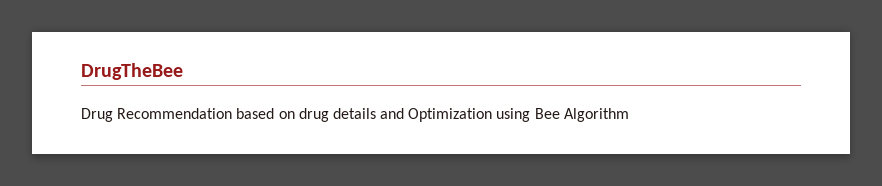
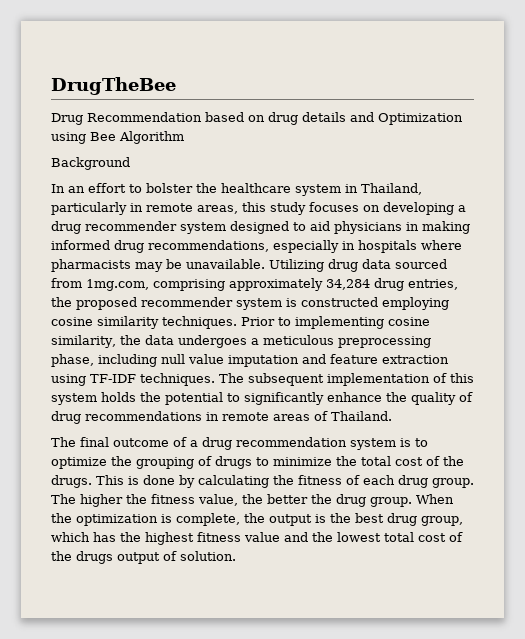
+ Background
+ In an effort to bolster the healthcare system in Thailand, particularly in remote areas, this study focuses on developing a drug recommender system designed to aid physicians in making informed drug recommendations, especially in hospitals where pharmacists may be unavailable. Utilizing drug data sourced from 1mg.com, comprising approximately 34,284 drug entries, the proposed recommender system is constructed employing cosine similarity techniques. Prior to implementing cosine similarity, the data undergoes a meticulous preprocessing phase, including null value imputation and feature extraction using TF-IDF techniques. The subsequent implementation of this system holds the potential to significantly enhance the quality of drug recommendations in remote areas of Thailand.
+ The final outcome of a drug recommendation system is to optimize the grouping of drugs to minimize the total cost of the drugs. This is done by calculating the fitness of each drug group. The higher the fitness value, the better the drug group. When the optimization is complete, the output is the best drug group, which has the highest fitness value and the lowest total cost of the drugs output of solution.

